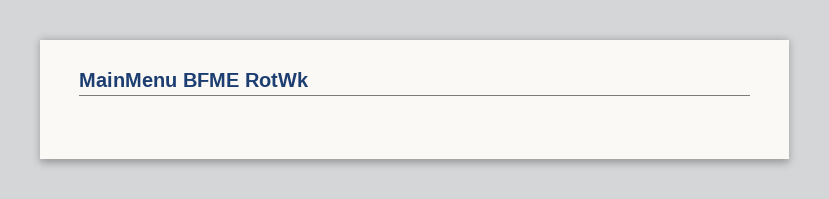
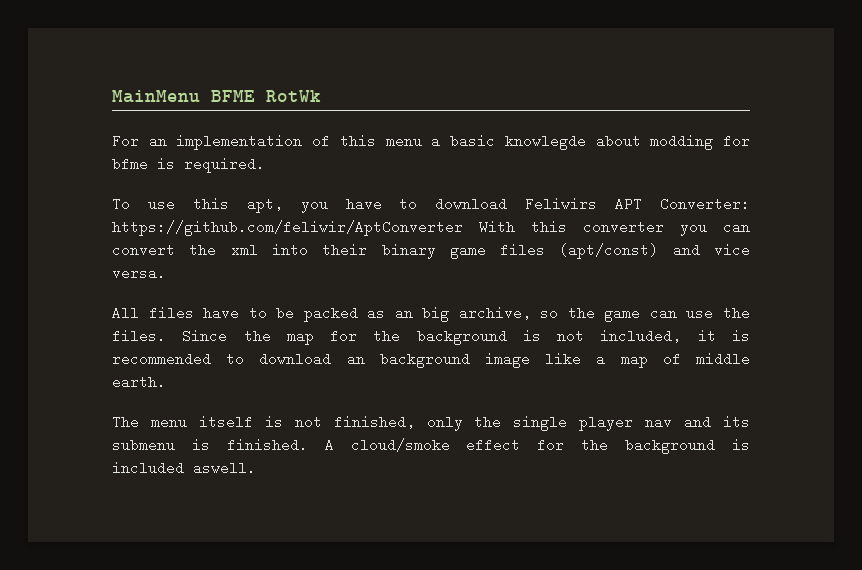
+ For an implementation of this menu a basic knowlegde about modding for bfme is required.
+ To use this apt, you have to download Feliwirs APT Converter: https://github.com/feliwir/AptConverter With this converter you can convert the xml into their binary game files (apt/const) and vice versa.
+ All files have to be packed as an big archive, so the game can use the files. Since the map for the background is not included, it is recommended to download an background image like a map of middle earth.
+ The menu itself is not finished, only the single player nav and its submenu is finished. A cloud/smoke effect for the background is included aswell.

